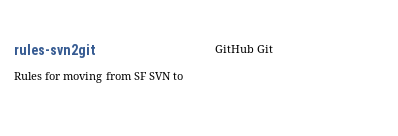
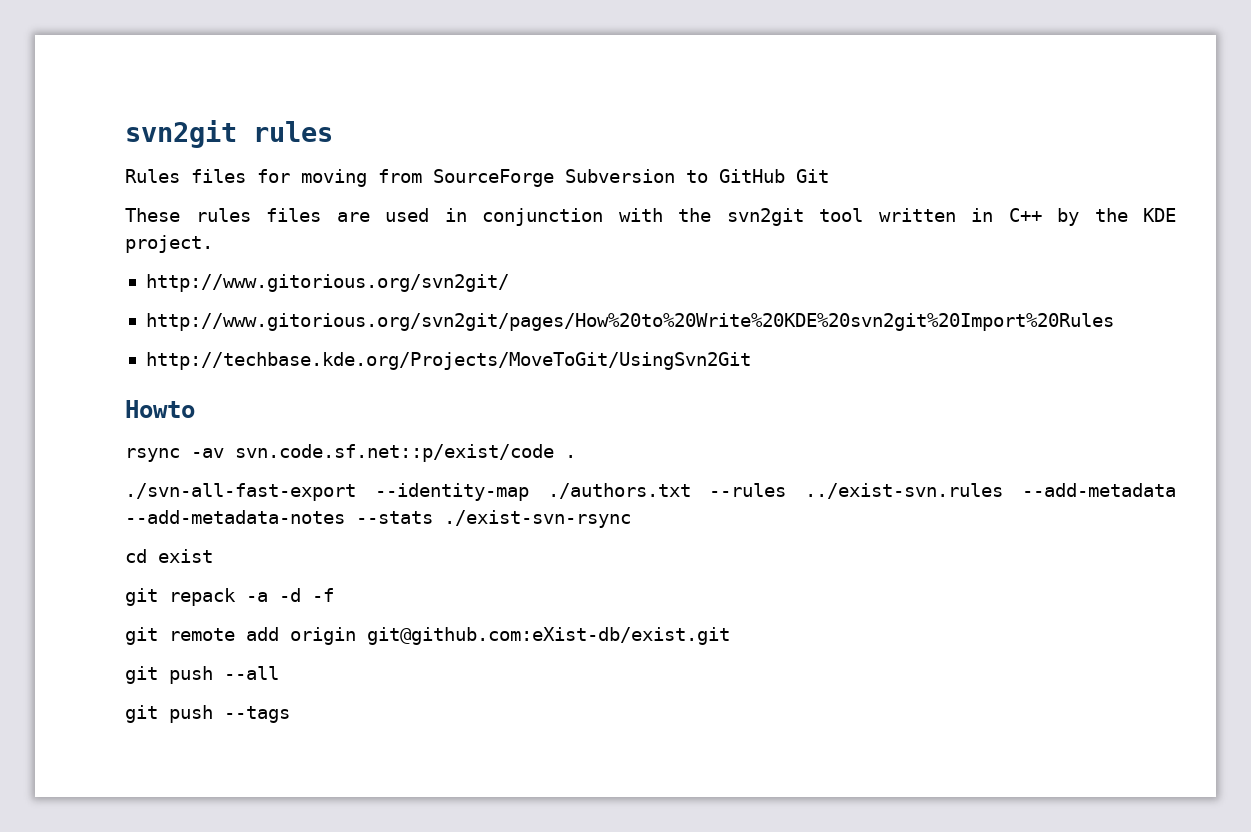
- rules-svn2git
+ svn2git rules
- Rules for moving from SF SVN to GitHub Git
+ Rules files for moving from SourceForge Subversion to GitHub Git
+ These rules files are used in conjunction with the svn2git tool written in C++ by the KDE project.
+ http://www.gitorious.org/svn2git/
+ http://www.gitorious.org/svn2git/pages/How%20to%20Write%20KDE%20svn2git%20Import%20Rules
+ http://techbase.kde.org/Projects/MoveToGit/UsingSvn2Git
+ Howto
+ rsync -av svn.code.sf.net::p/exist/code .
+ ./svn-all-fast-export --identity-map ./authors.txt --rules ../exist-svn.rules --add-metadata --add-metadata-notes --stats ./exist-svn-rsync
+ cd exist
+ git repack -a -d -f
+ git remote add origin git@github.com:eXist-db/exist.git
+ git push --all
+ git push --tags

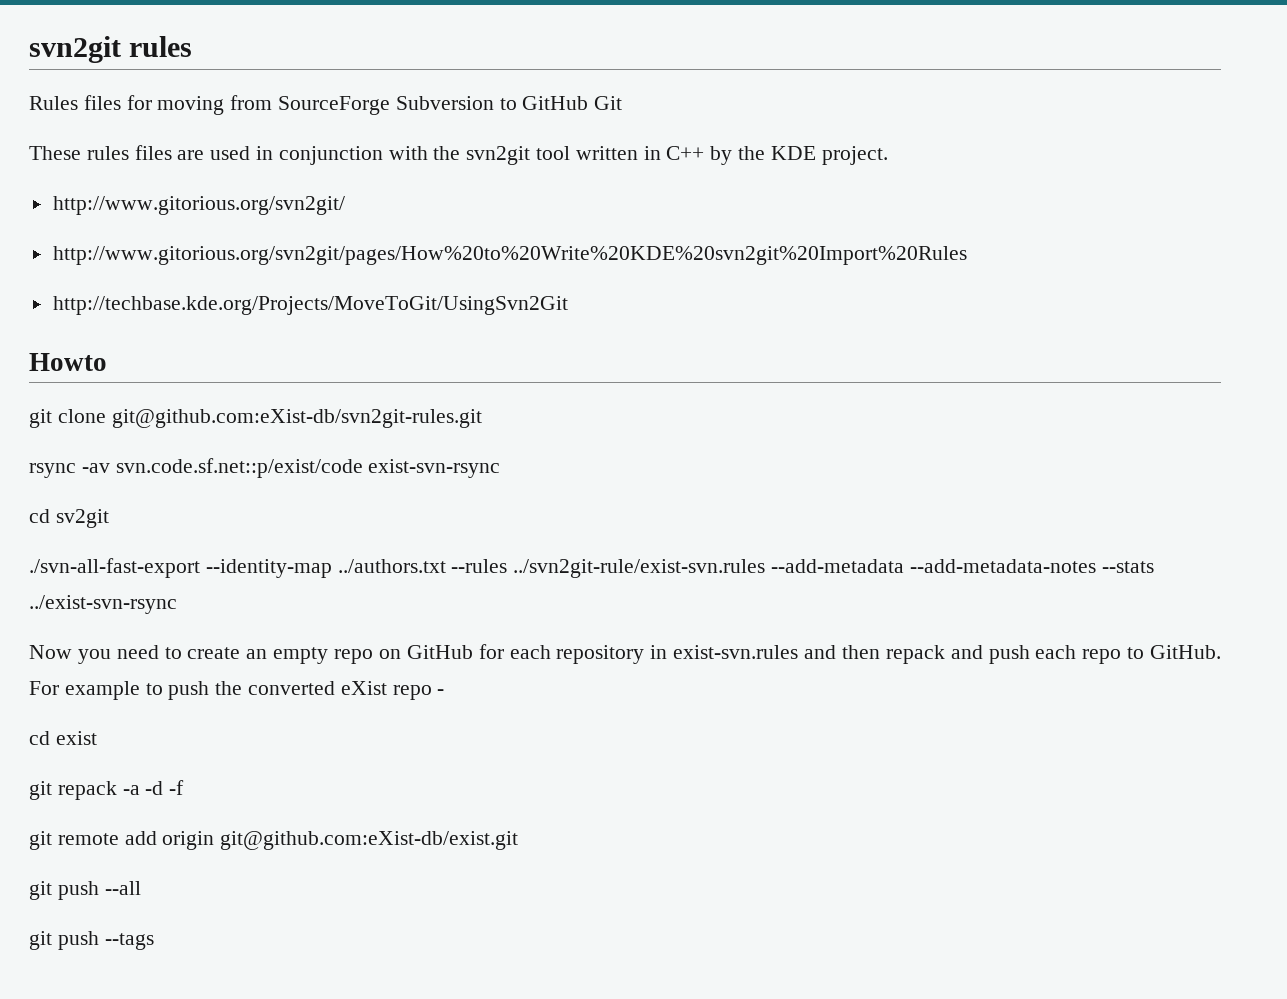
+ git clone git@github.com:eXist-db/svn2git-rules.git
- rsync -av svn.code.sf.net::p/exist/code .
+ rsync -av svn.code.sf.net::p/exist/code exist-svn-rsync
+ cd sv2git
- ./svn-all-fast-export --identity-map ./authors.txt --rules ../exist-svn.rules --add-metadata --add-metadata-notes --stats ./exist-svn-rsync
+ ./svn-all-fast-export --identity-map ../authors.txt --rules ../svn2git-rule/exist-svn.rules --add-metadata --add-metadata-notes --stats ../exist-svn-rsync
+ Now you need to create an empty repo on GitHub for each repository in exist-svn.rules and then repack and push each repo to GitHub. For example to push the converted eXist repo -

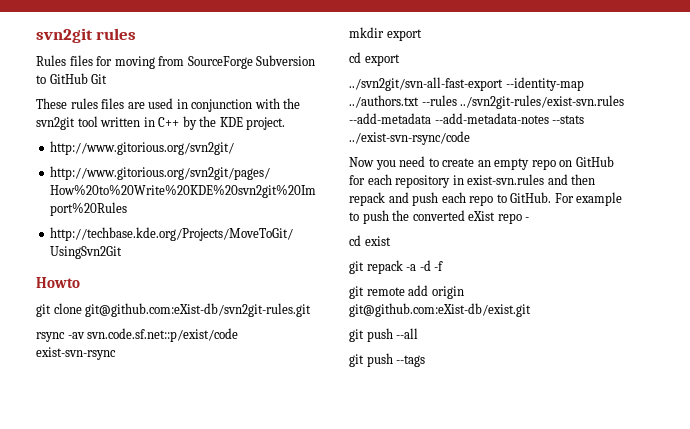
- cd sv2git
- ./svn-all-fast-export --identity-map ../authors.txt --rules ../svn2git-rule/exist-svn.rules --add-metadata --add-metadata-notes --stats ../exist-svn-rsync
+ mkdir export
+ cd export
+ ../svn2git/svn-all-fast-export --identity-map ../authors.txt --rules ../svn2git-rules/exist-svn.rules --add-metadata --add-metadata-notes --stats ../exist-svn-rsync/code

